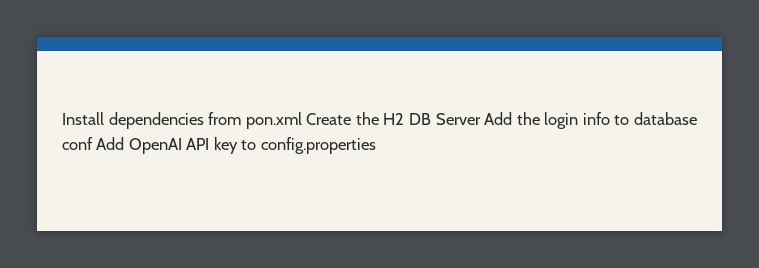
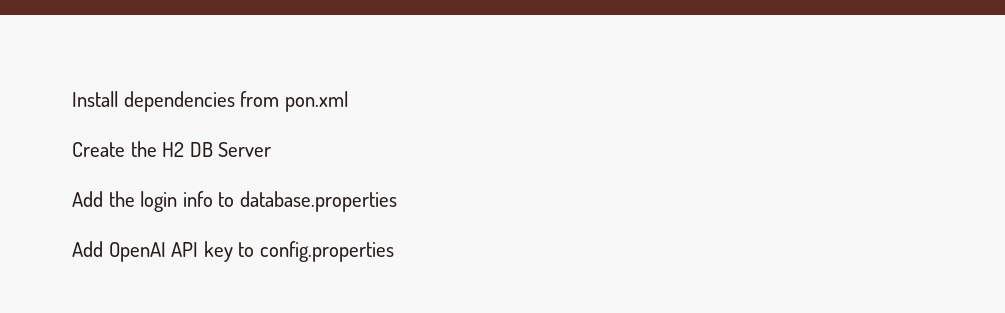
- Install dependencies from pon.xml Create the H2 DB Server Add the login info to database conf Add OpenAI API key to config.properties
+ Install dependencies from pon.xml
+ Create the H2 DB Server
+ Add the login info to database.properties
+ Add OpenAI API key to config.properties

